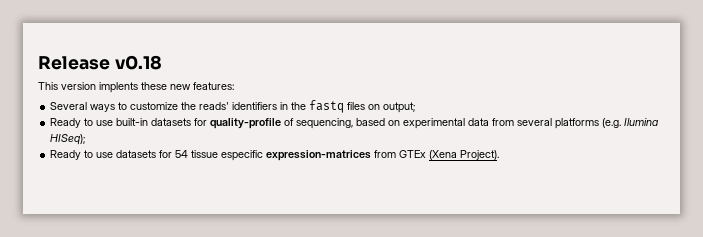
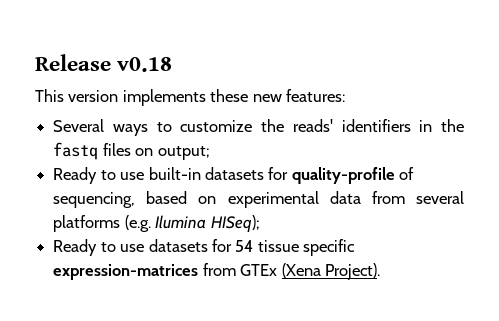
- This version implents these new features:
+ This version implements these new features:
- Ready to use datasets for 54 tissue especific expression-matrices from GTEx (Xena Project).
+ Ready to use datasets for 54 tissue specific expression-matrices from GTEx (Xena Project).

